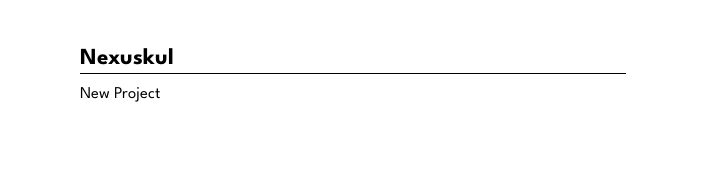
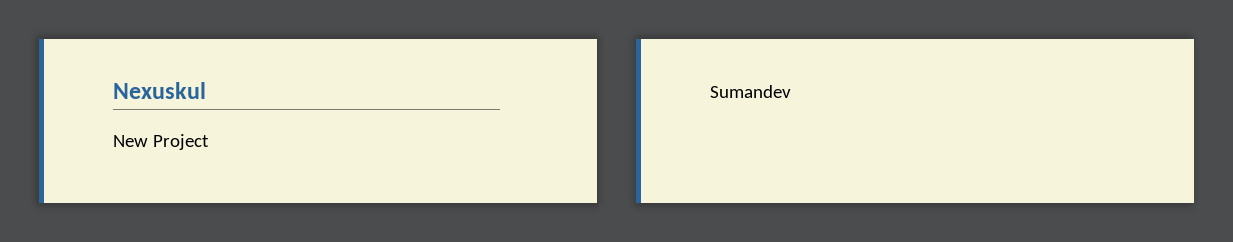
+ Sumandev

